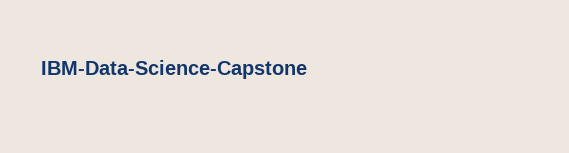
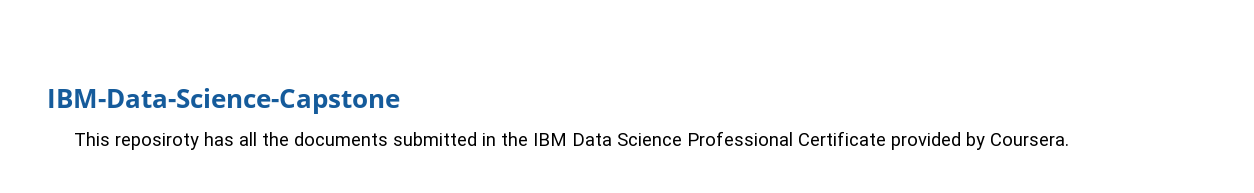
+ This reposiroty has all the documents submitted in the IBM Data Science Professional Certificate provided by Coursera.

